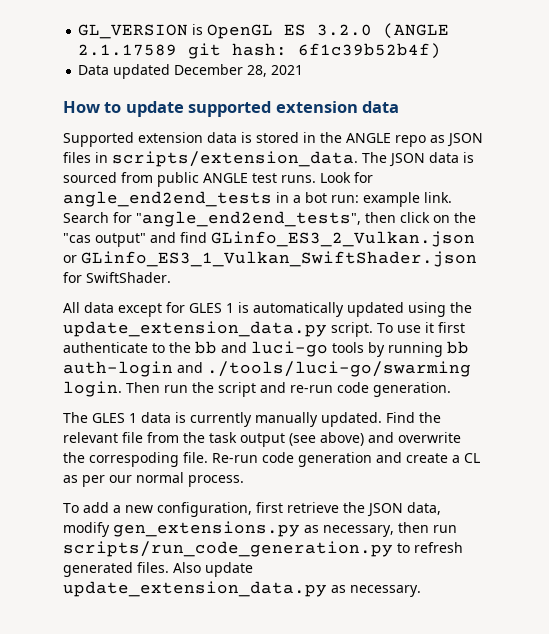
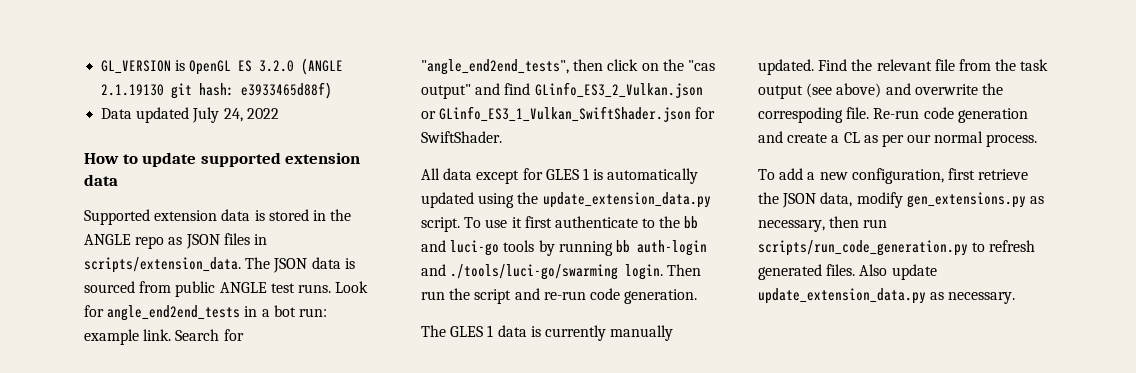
- GL_VERSION is OpenGL ES 3.2.0 (ANGLE 2.1.17589 git hash: 6f1c39b52b4f)
+ GL_VERSION is OpenGL ES 3.2.0 (ANGLE 2.1.19130 git hash: e3933465d88f)
- Data updated December 28, 2021
+ Data updated July 24, 2022

